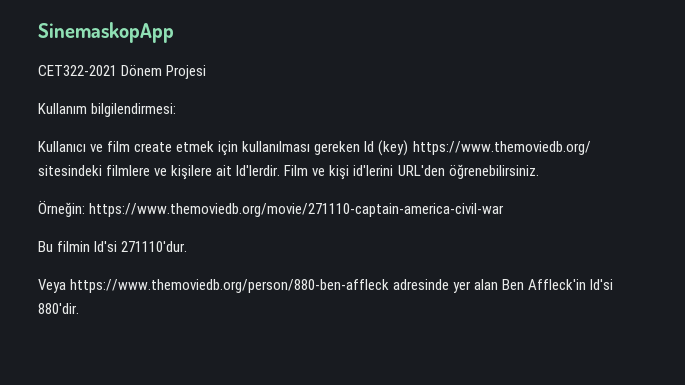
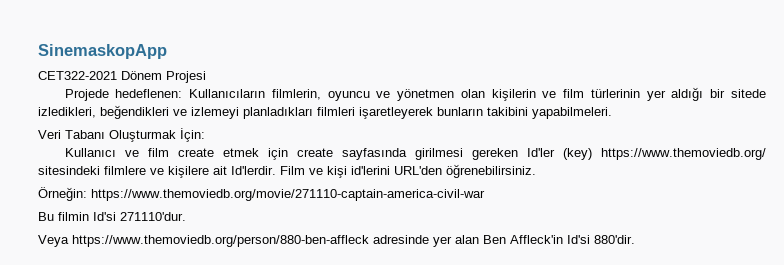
- Kullanım bilgilendirmesi:
+ Projede hedeflenen: Kullanıcıların filmlerin, oyuncu ve yönetmen olan kişilerin ve film türlerinin yer aldığı bir sitede izledikleri, beğendikleri ve izlemeyi planladıkları filmleri işaretleyerek bunların takibini yapabilmeleri.
+ Veri Tabanı Oluşturmak İçin:
- Kullanıcı ve film create etmek için kullanılması gereken Id (key) https://www.themoviedb.org/ sitesindeki filmlere ve kişilere ait Id'lerdir.
+ Kullanıcı ve film create etmek için create sayfasında girilmesi gereken Id'ler (key) https://www.themoviedb.org/ sitesindeki filmlere ve kişilere ait Id'lerdir.

